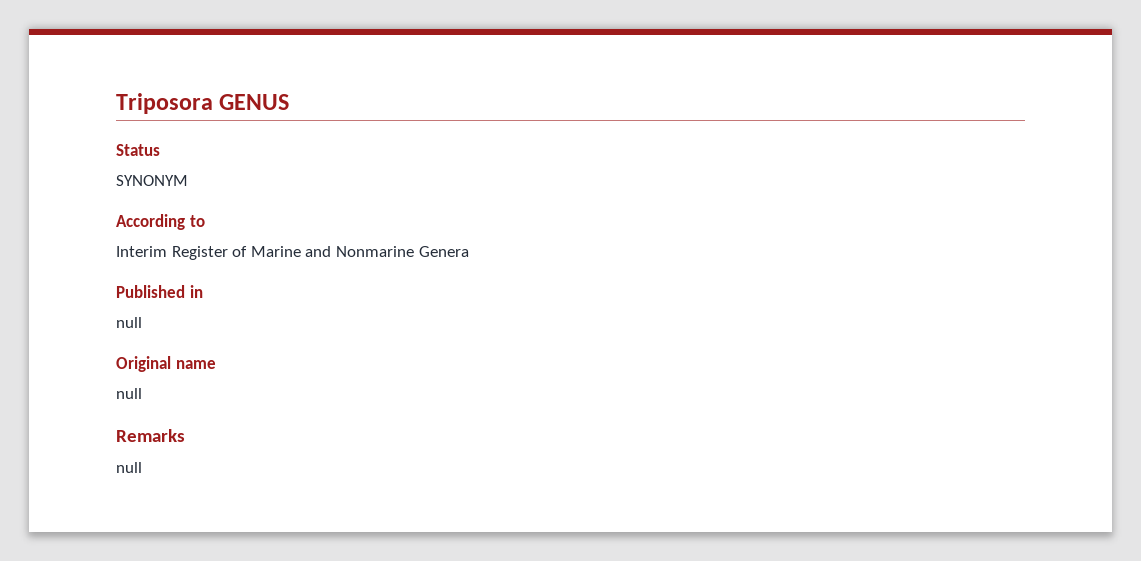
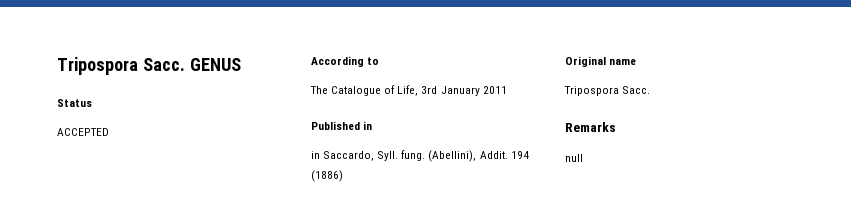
- Triposora GENUS
+ Tripospora Sacc. GENUS
- SYNONYM
+ ACCEPTED
- Interim Register of Marine and Nonmarine Genera
+ The Catalogue of Life, 3rd January 2011
  Published in
- null
+ in Saccardo, Syll. fung. (Abellini), Addit. 194 (1886)
  Original name
- null
+ Tripospora Sacc.

